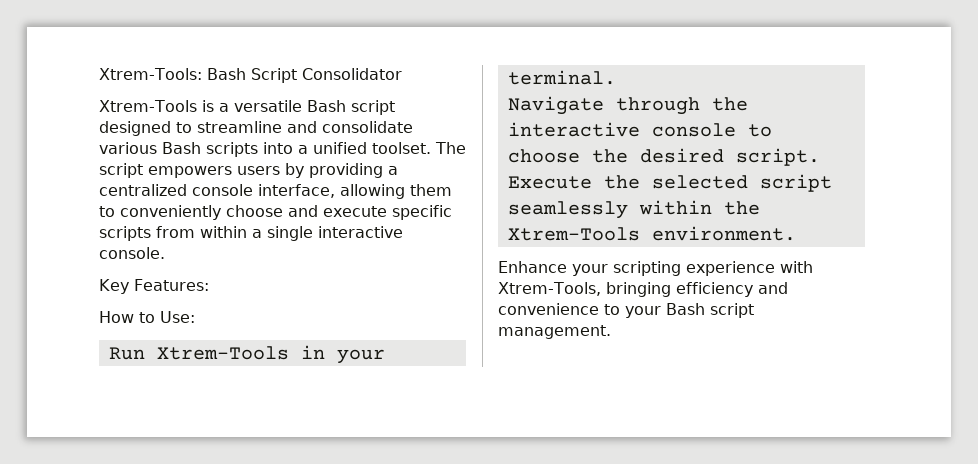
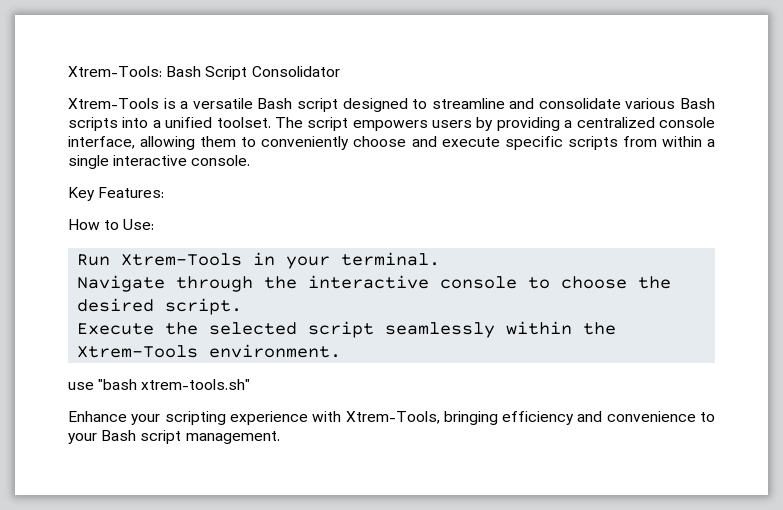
+ use "bash xtrem-tools.sh"

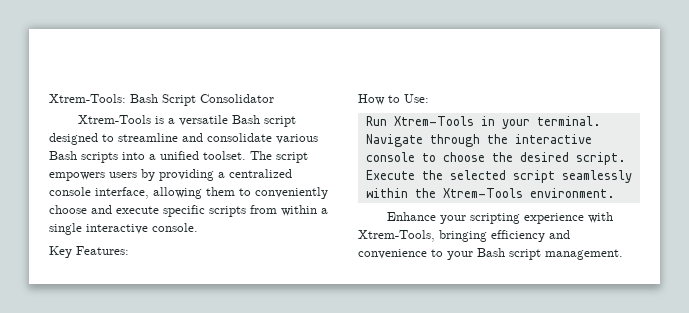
- use "bash xtrem-tools.sh"

